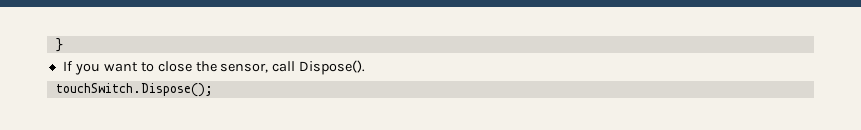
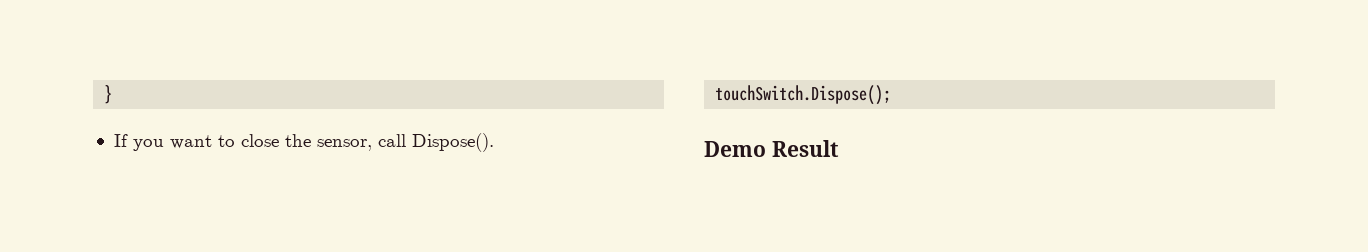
+ Demo Result

